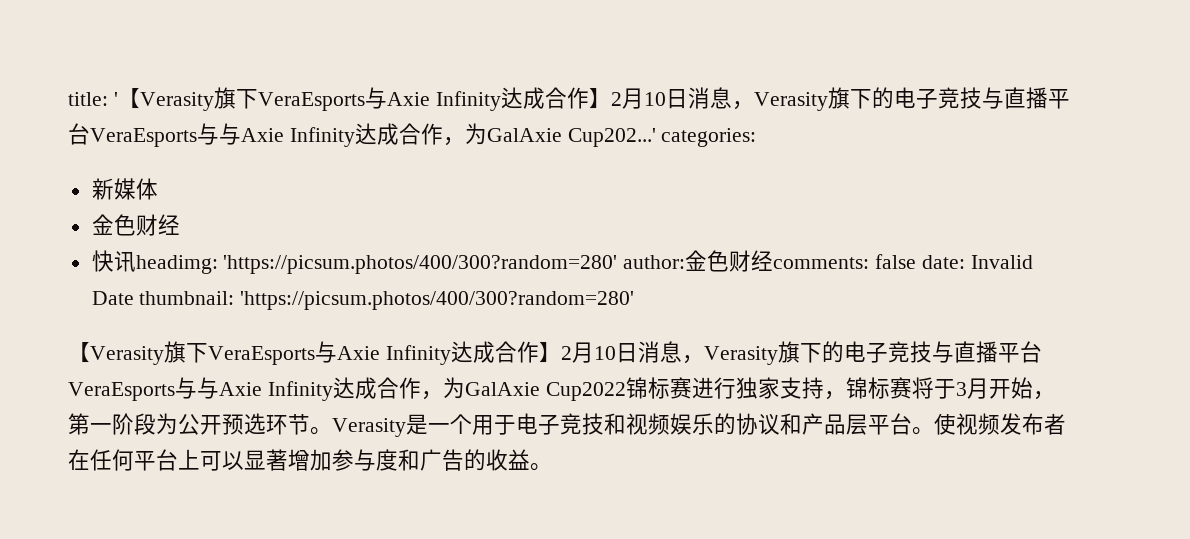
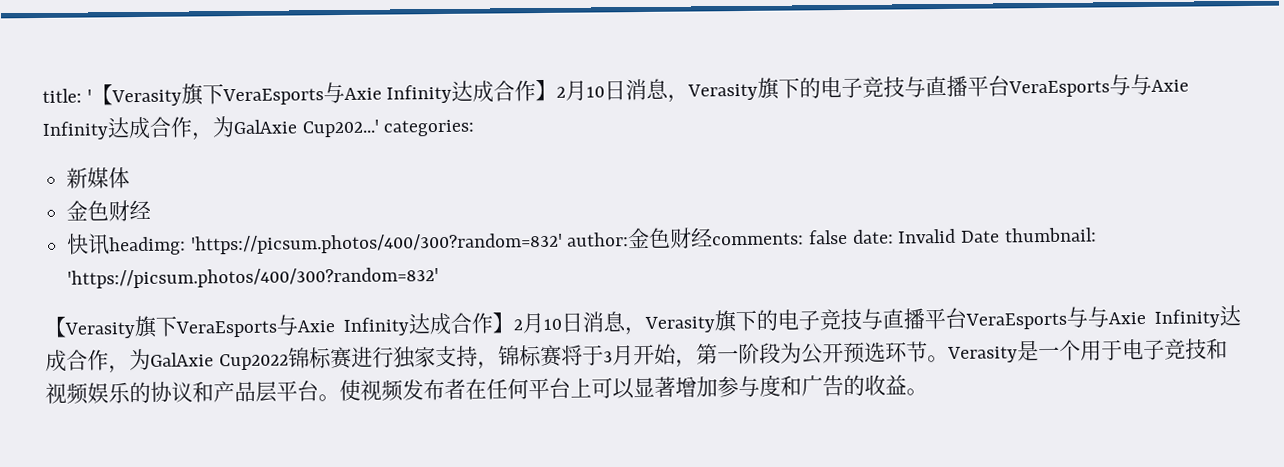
- 快讯headimg: 'https://picsum.photos/400/300?random=280' author:金色财经comments: false date: Invalid Date thumbnail: 'https://picsum.photos/400/300?random=280'
+ 快讯headimg: 'https://picsum.photos/400/300?random=832' author:金色财经comments: false date: Invalid Date thumbnail: 'https://picsum.photos/400/300?random=832'

